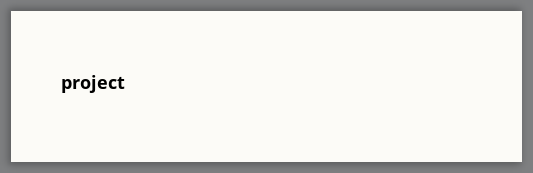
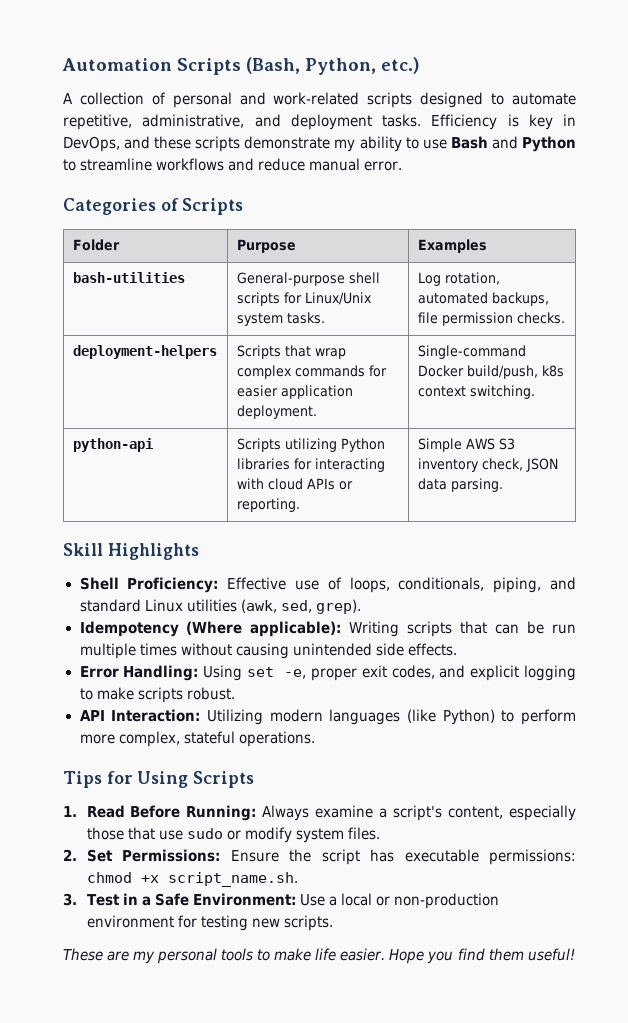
- project
+ Automation Scripts (Bash, Python, etc.)
+ A collection of personal and work-related scripts designed to automate repetitive, administrative, and deployment tasks. Efficiency is key in DevOps, and these scripts demonstrate my ability to use Bash and Python to streamline workflows and reduce manual error.
+ Categories of Scripts
+ Folder | Purpose | Examples
+ bash-utilities | General-purpose shell scripts for Linux/Unix system tasks. | Log rotation, automated backups, file permission checks.
+ deployment-helpers | Scripts that wrap complex commands for easier application deployment. | Single-command Docker build/push, k8s context switching.
+ python-api | Scripts utilizing Python libraries for interacting with cloud APIs or reporting. | Simple AWS S3 inventory check, JSON data parsing.
+ Skill Highlights
+ Shell Proficiency: Effective use of loops, conditionals, piping, and standard Linux utilities (awk, sed, grep).
+ Idempotency (Where applicable): Writing scripts that can be run multiple times without causing unintended side effects.
+ Error Handling: Using set -e, proper exit codes, and explicit logging to make scripts robust.
+ API Interaction: Utilizing modern languages (like Python) to perform more complex, stateful operations.
+ Tips for Using Scripts
+ 1. Read Before Running: Always examine a script's content, especially those that use sudo or modify system files.
+ 2. Set Permissions: Ensure the script has executable permissions: chmod +x script_name.sh.
+ 3. Test in a Safe Environment: Use a local or non-production environment for testing new scripts.
+ These are my personal tools to make life easier. Hope you find them useful!

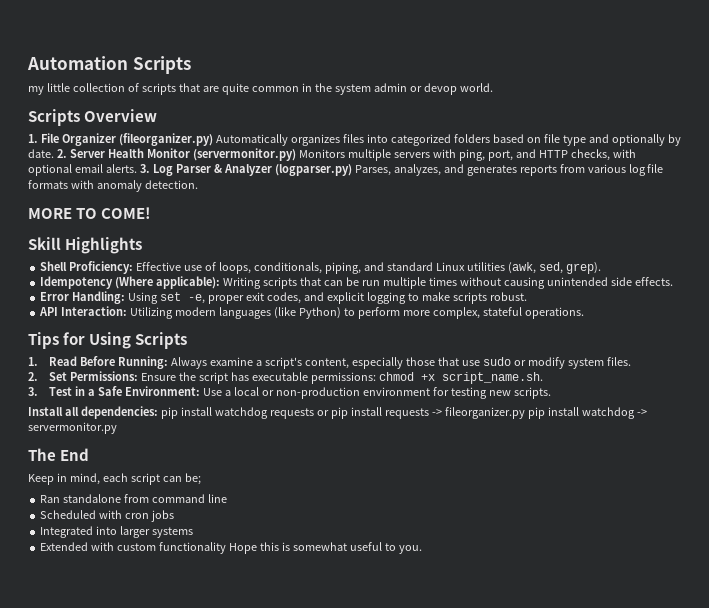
- Automation Scripts (Bash, Python, etc.)
- A collection of personal and work-related scripts designed to automate repetitive, administrative, and deployment tasks. Efficiency is key in DevOps, and these scripts demonstrate my ability to use Bash and Python to streamline workflows and reduce manual error.
- Categories of Scripts
- Folder | Purpose | Examples
- bash-utilities | General-purpose shell scripts for Linux/Unix system tasks. | Log rotation, automated backups, file permission checks.
- deployment-helpers | Scripts that wrap complex commands for easier application deployment. | Single-command Docker build/push, k8s context switching.
- python-api | Scripts utilizing Python libraries for interacting with cloud APIs or reporting. | Simple AWS S3 inventory check, JSON data parsing.
+ Automation Scripts
+ my little collection of scripts that are quite common in the system admin or devop world.
+ Scripts Overview
+ 1. File Organizer (fileorganizer.py) Automatically organizes files into categorized folders based on file type and optionally by date. 2. Server Health Monitor (servermonitor.py) Monitors multiple servers with ping, port, and HTTP checks, with optional email alerts. 3. Log Parser & Analyzer (logparser.py) Parses, analyzes, and generates reports from various log file formats with anomaly detection.
+ MORE TO COME!
- These are my personal tools to make life easier. Hope you find them useful!
+ Install all dependencies: pip install watchdog requests or pip install requests -> fileorganizer.py pip install watchdog -> servermonitor.py
+ The End
+ Keep in mind, each script can be;
+ Ran standalone from command line
+ Scheduled with cron jobs
+ Integrated into larger systems
+ Extended with custom functionality Hope this is somewhat useful to you.

